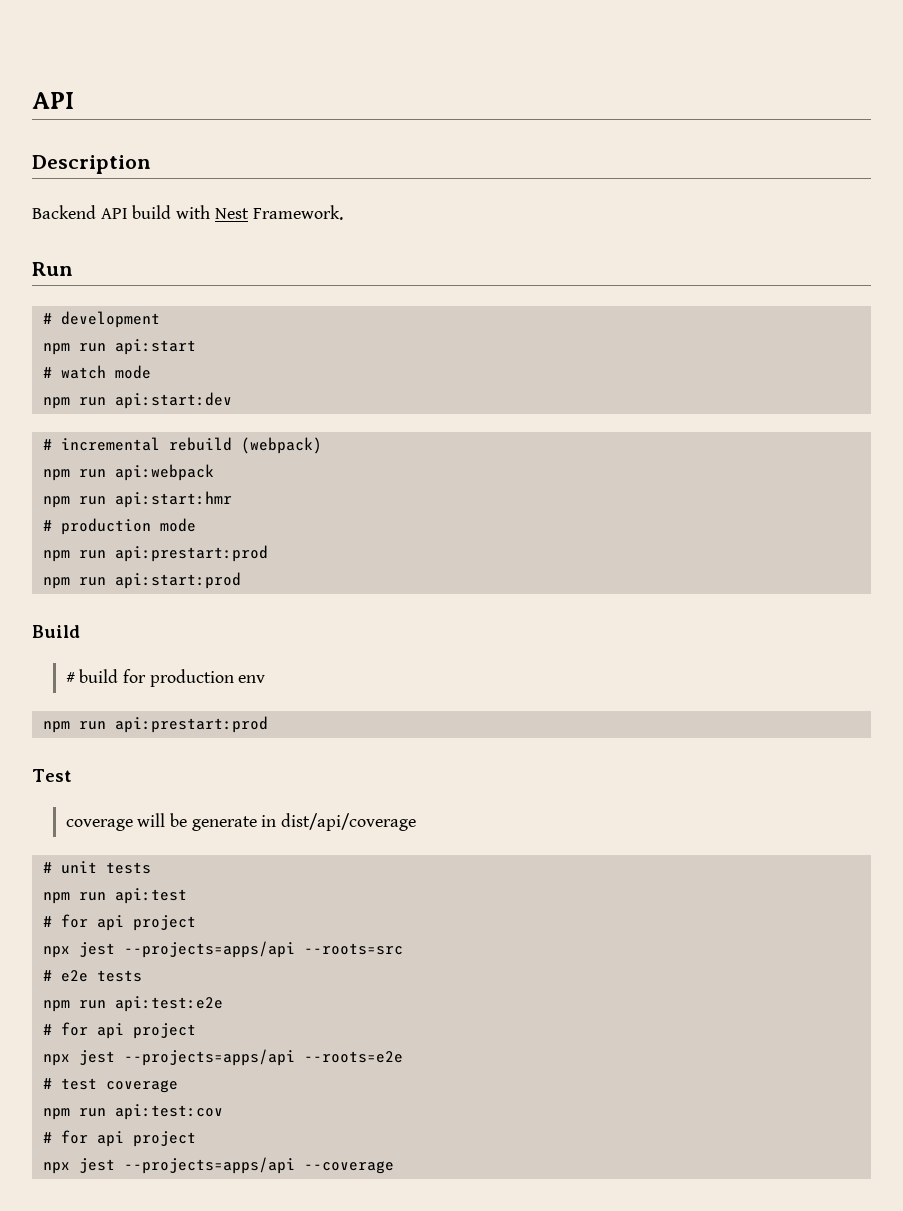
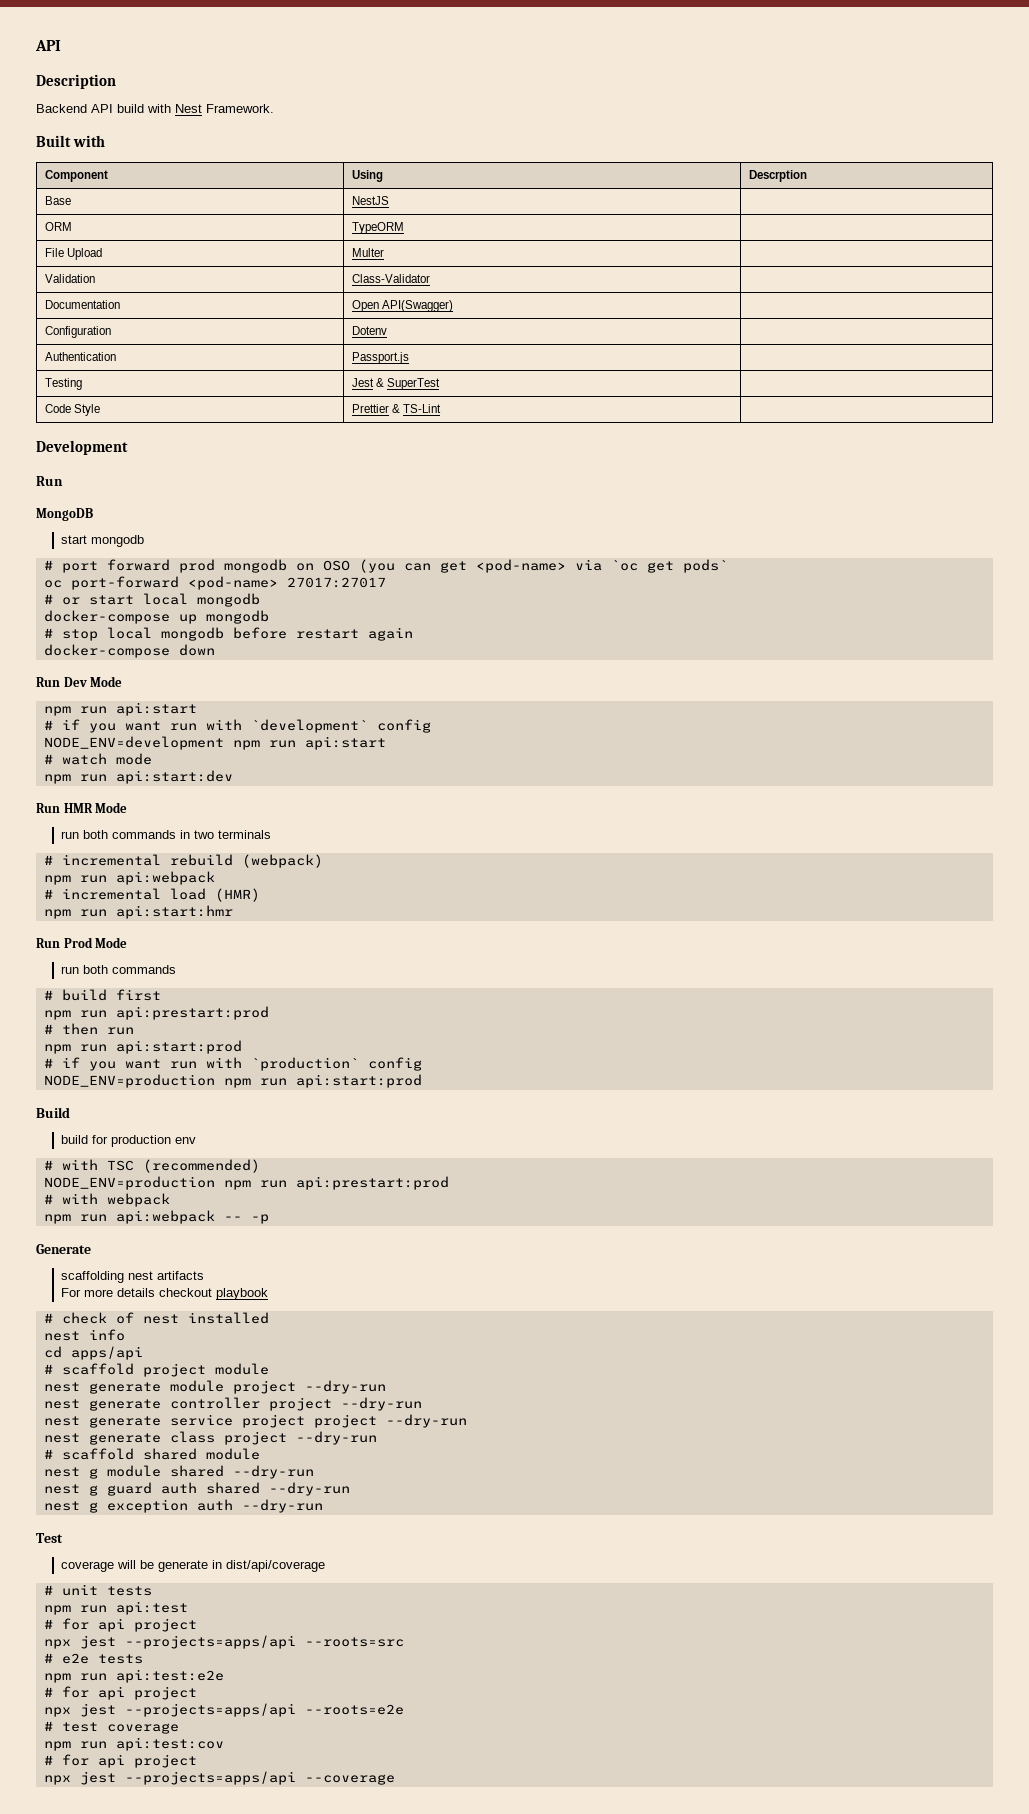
+ Built with
+ Component | Using | Descrption
+ Base | NestJS |
+ ORM | TypeORM |
+ File Upload | Multer |
+ Validation | Class-Validator |
+ Documentation | Open API(Swagger) |
+ Configuration | Dotenv |
+ Authentication | Passport.js |
+ Testing | Jest & SuperTest |
+ Code Style | Prettier & TS-Lint |
+ Development
  Run
- # development
+ MongoDB
+ start mongodb
+ # port forward prod mongodb on OSO (you can get <pod-name> via `oc get pods`
+ oc port-forward <pod-name> 27017:27017
+ # or start local mongodb
+ docker-compose up mongodb
+ # stop local mongodb before restart again
+ docker-compose down
+ Run Dev Mode
  npm run api:start
+ # if you want run with `development` config
+ NODE_ENV=development npm run api:start
+ Run HMR Mode
+ run both commands in two terminals
+ # incremental load (HMR)
- # production mode
+ Run Prod Mode
+ run both commands
+ # build first
  npm run api:prestart:prod
+ # then run
  npm run api:start:prod
+ # if you want run with `production` config
+ NODE_ENV=production npm run api:start:prod
- # build for production env
- npm run api:prestart:prod
+ build for production env
+ # with TSC (recommended)
+ NODE_ENV=production npm run api:prestart:prod
+ # with webpack
+ npm run api:webpack -- -p
+ Generate
+ scaffolding nest artifacts
+ For more details checkout playbook
+ # check of nest installed
+ nest info
+ cd apps/api
+ # scaffold project module
+ nest generate module project --dry-run
+ nest generate controller project --dry-run
+ nest generate service project project --dry-run
+ nest generate class project --dry-run
+ # scaffold shared module
+ nest g module shared --dry-run
+ nest g guard auth shared --dry-run
+ nest g exception auth --dry-run

